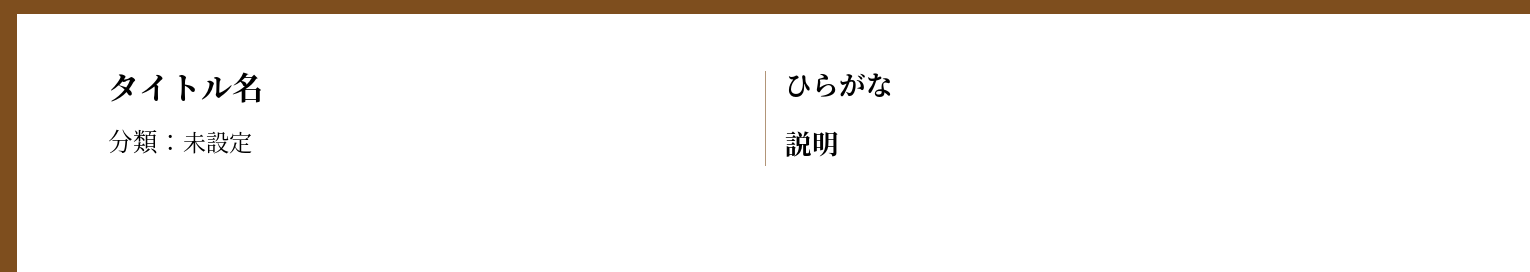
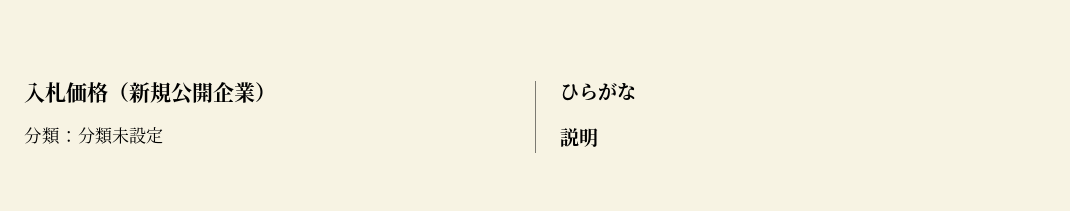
- タイトル名
+ 入札価格（新規公開企業）
- 分類：未設定
+ 分類：分類未設定

